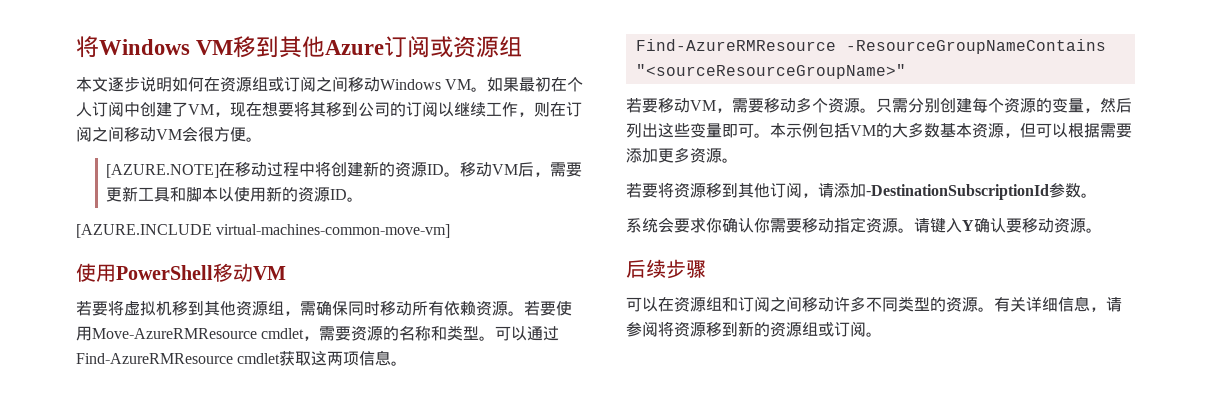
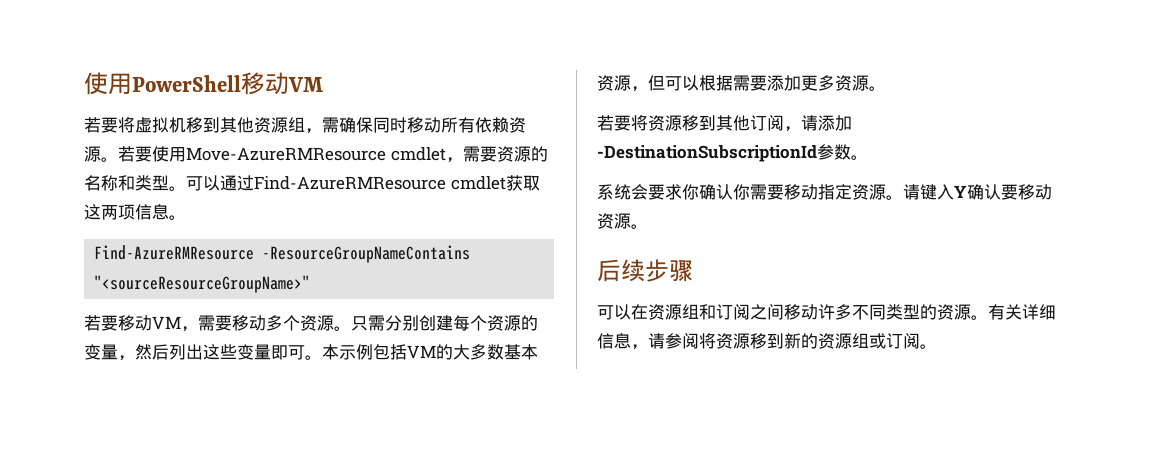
- 将Windows VM移到其他Azure订阅或资源组
- 本文逐步说明如何在资源组或订阅之间移动Windows VM。如果最初在个人订阅中创建了VM，现在想要将其移到公司的订阅以继续工作，则在订阅之间移动VM会很方便。
- [AZURE.NOTE]在移动过程中将创建新的资源ID。移动VM后，需要更新工具和脚本以使用新的资源ID。
- [AZURE.INCLUDE virtual-machines-common-move-vm]

